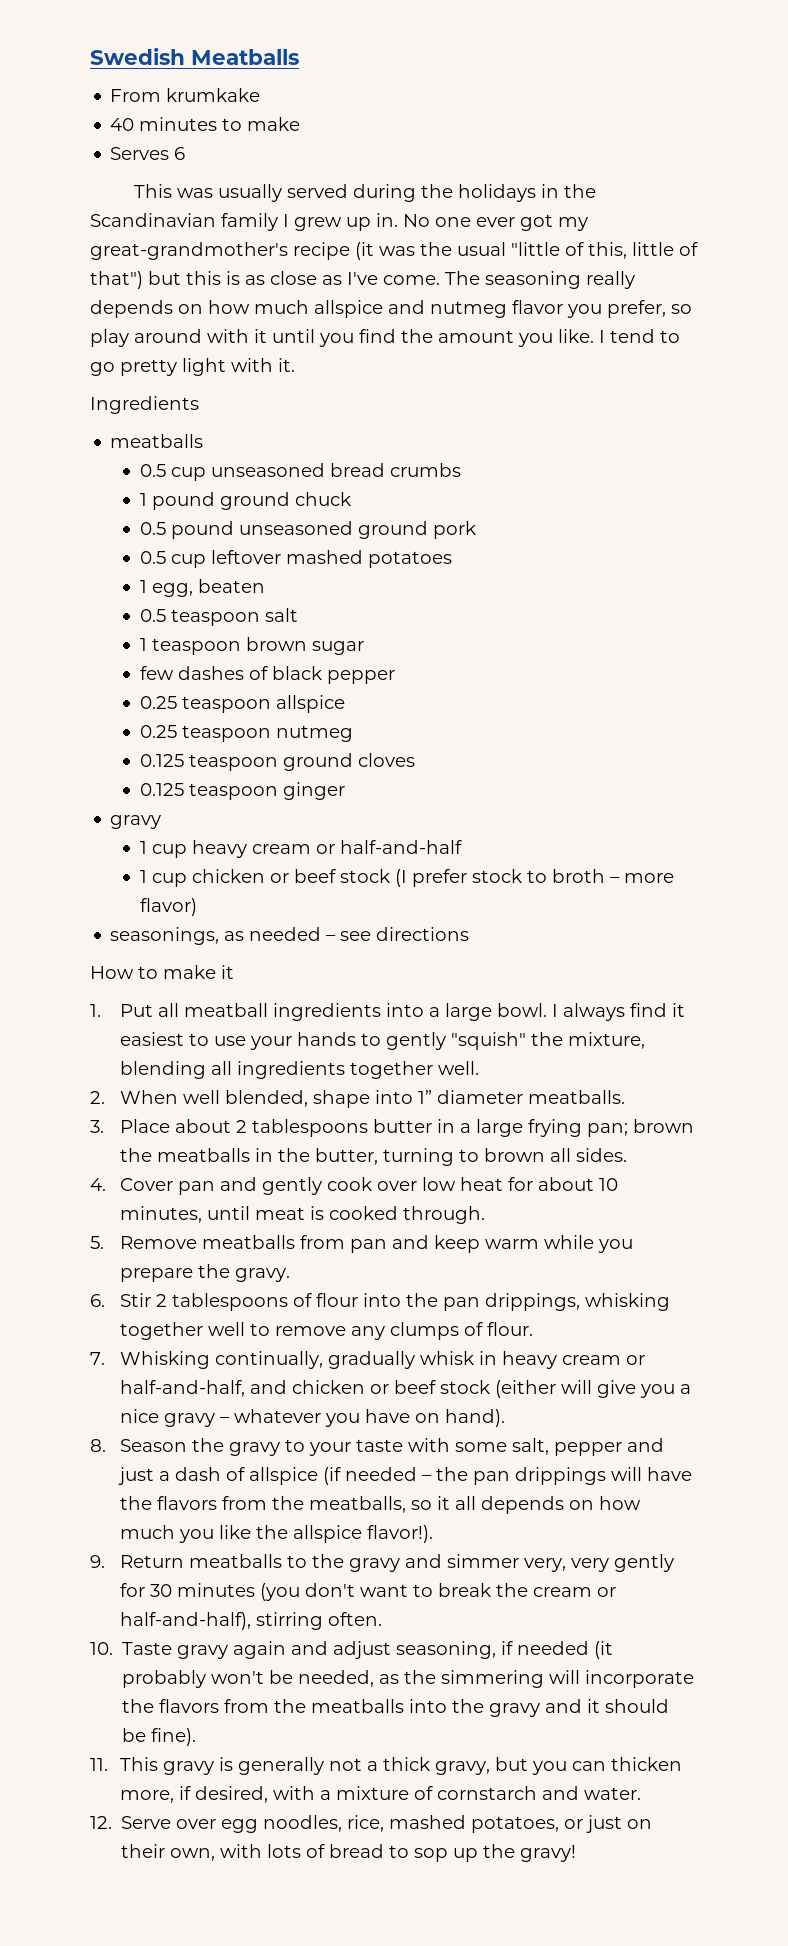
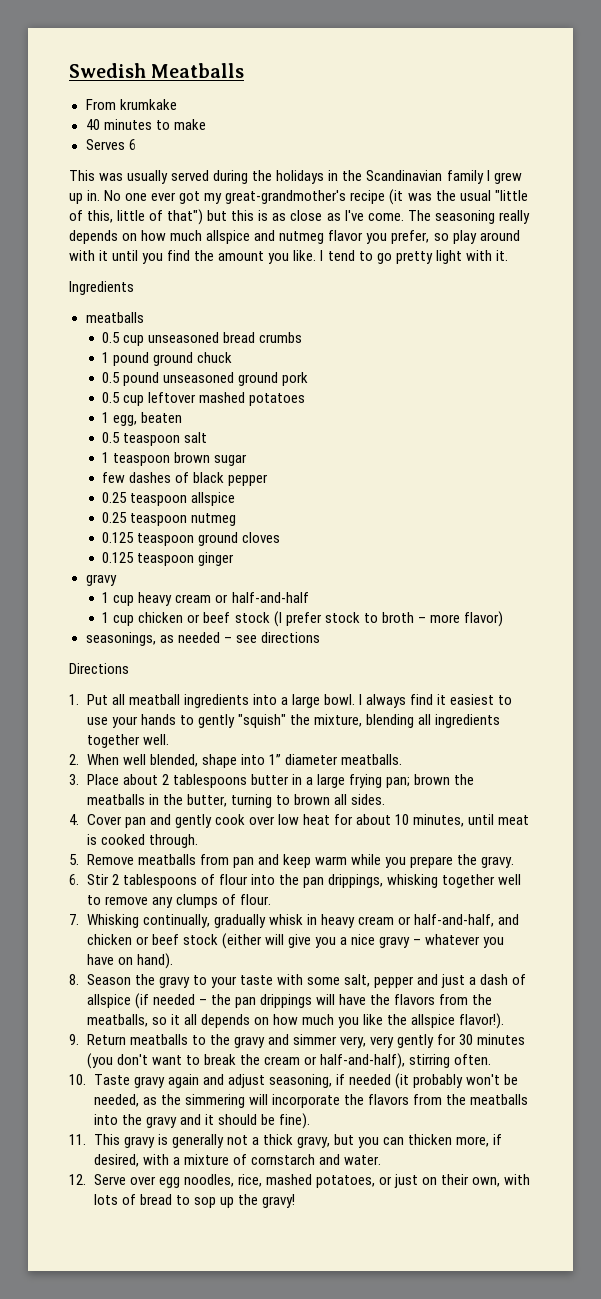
- How to make it
+ Directions

